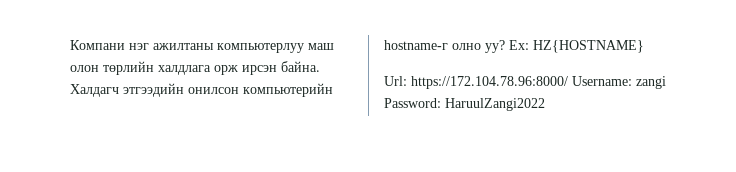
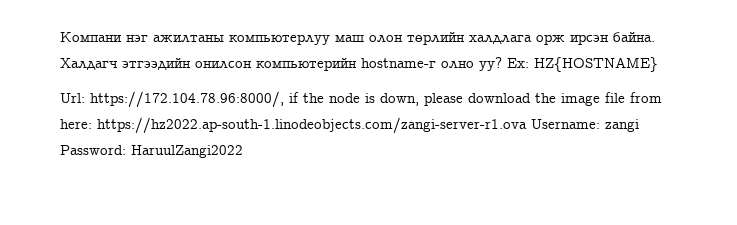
- Url: https://172.104.78.96:8000/ Username: zangi Password: HaruulZangi2022
+ Url: https://172.104.78.96:8000/, if the node is down, please download the image file from here: https://hz2022.ap-south-1.linodeobjects.com/zangi-server-r1.ova Username: zangi Password: HaruulZangi2022

